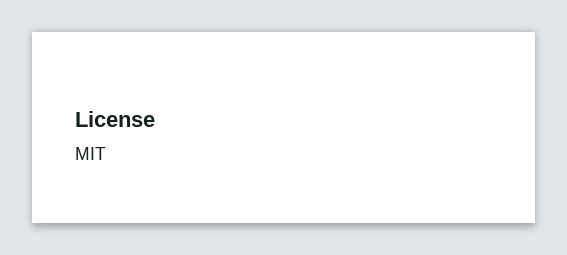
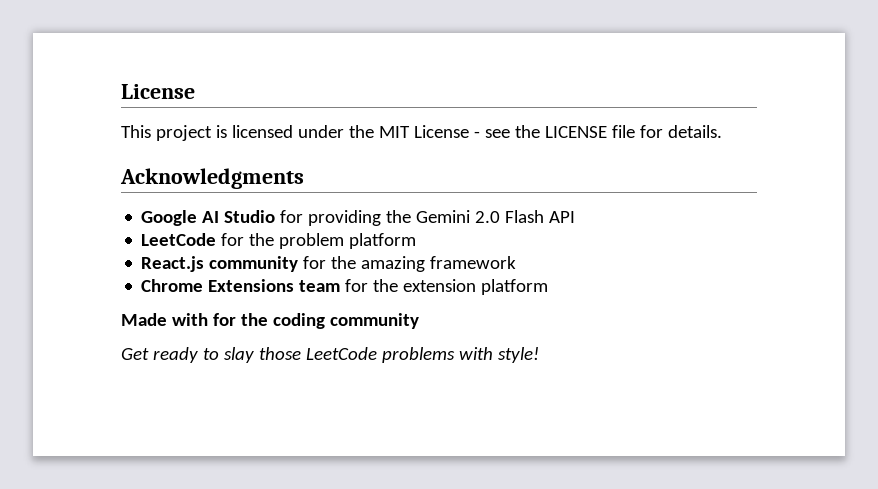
- MIT
+ This project is licensed under the MIT License - see the LICENSE file for details.
+ Acknowledgments
+ Google AI Studio for providing the Gemini 2.0 Flash API
+ LeetCode for the problem platform
+ React.js community for the amazing framework
+ Chrome Extensions team for the extension platform
+ Made with for the coding community
+ Get ready to slay those LeetCode problems with style!

